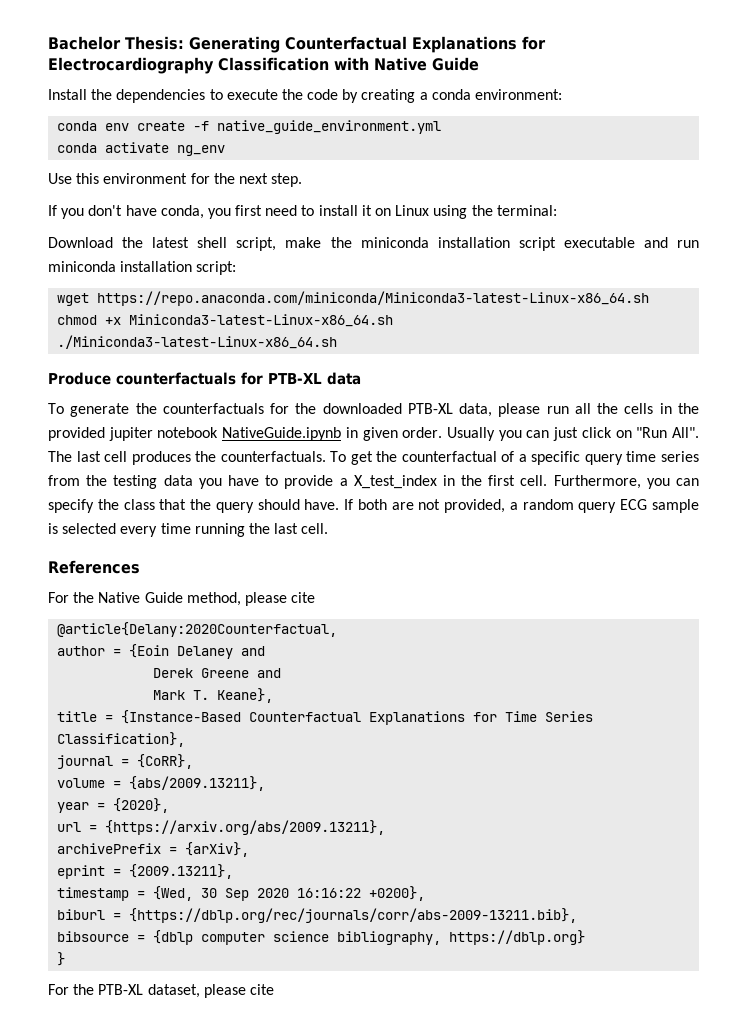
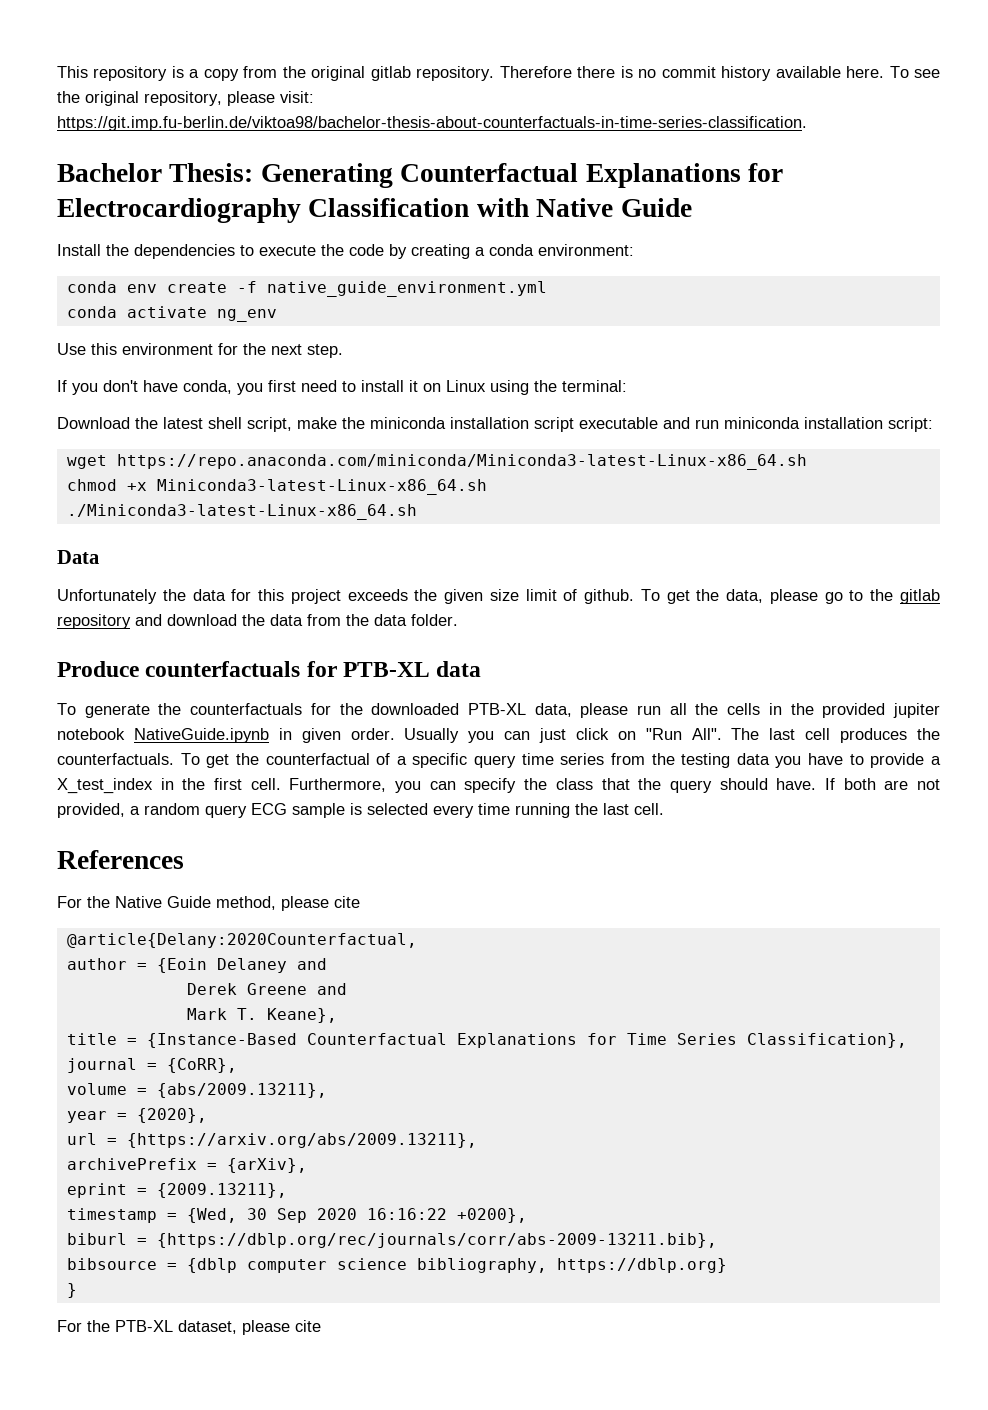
+ This repository is a copy from the original gitlab repository. Therefore there is no commit history available here. To see the original repository, please visit: https://git.imp.fu-berlin.de/viktoa98/bachelor-thesis-about-counterfactuals-in-time-series-classification.
+ Data
+ Unfortunately the data for this project exceeds the given size limit of github. To get the data, please go to the gitlab repository and download the data from the data folder.

